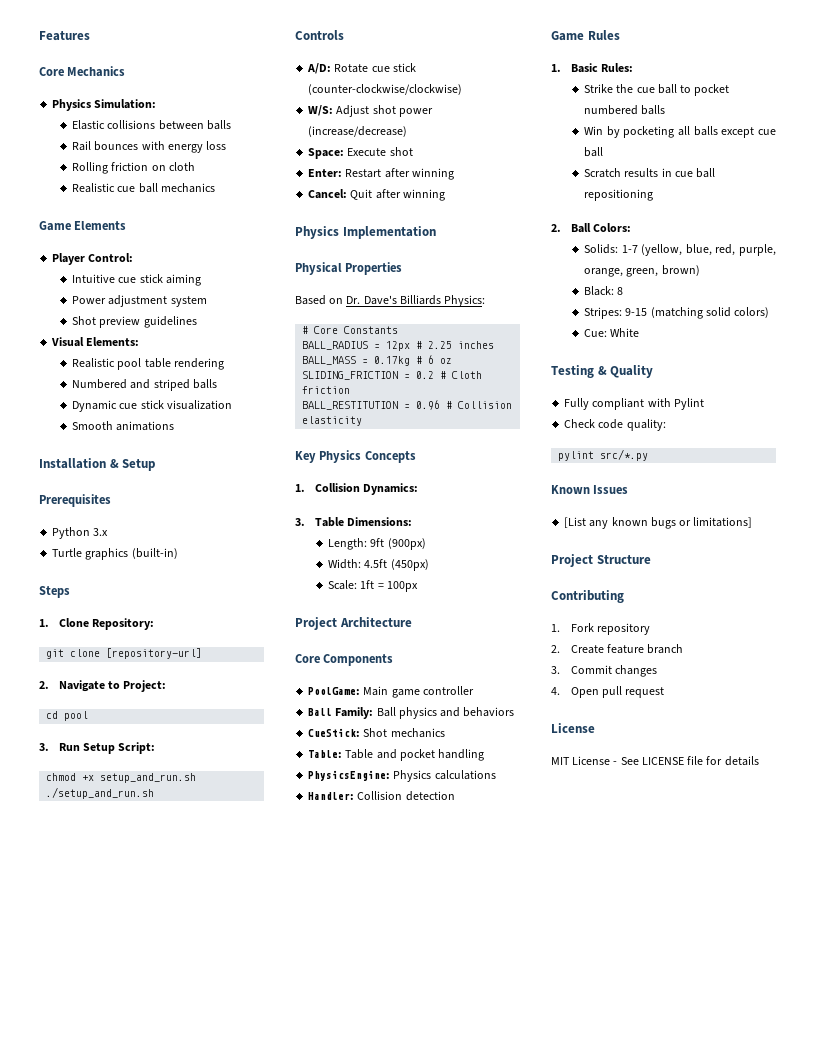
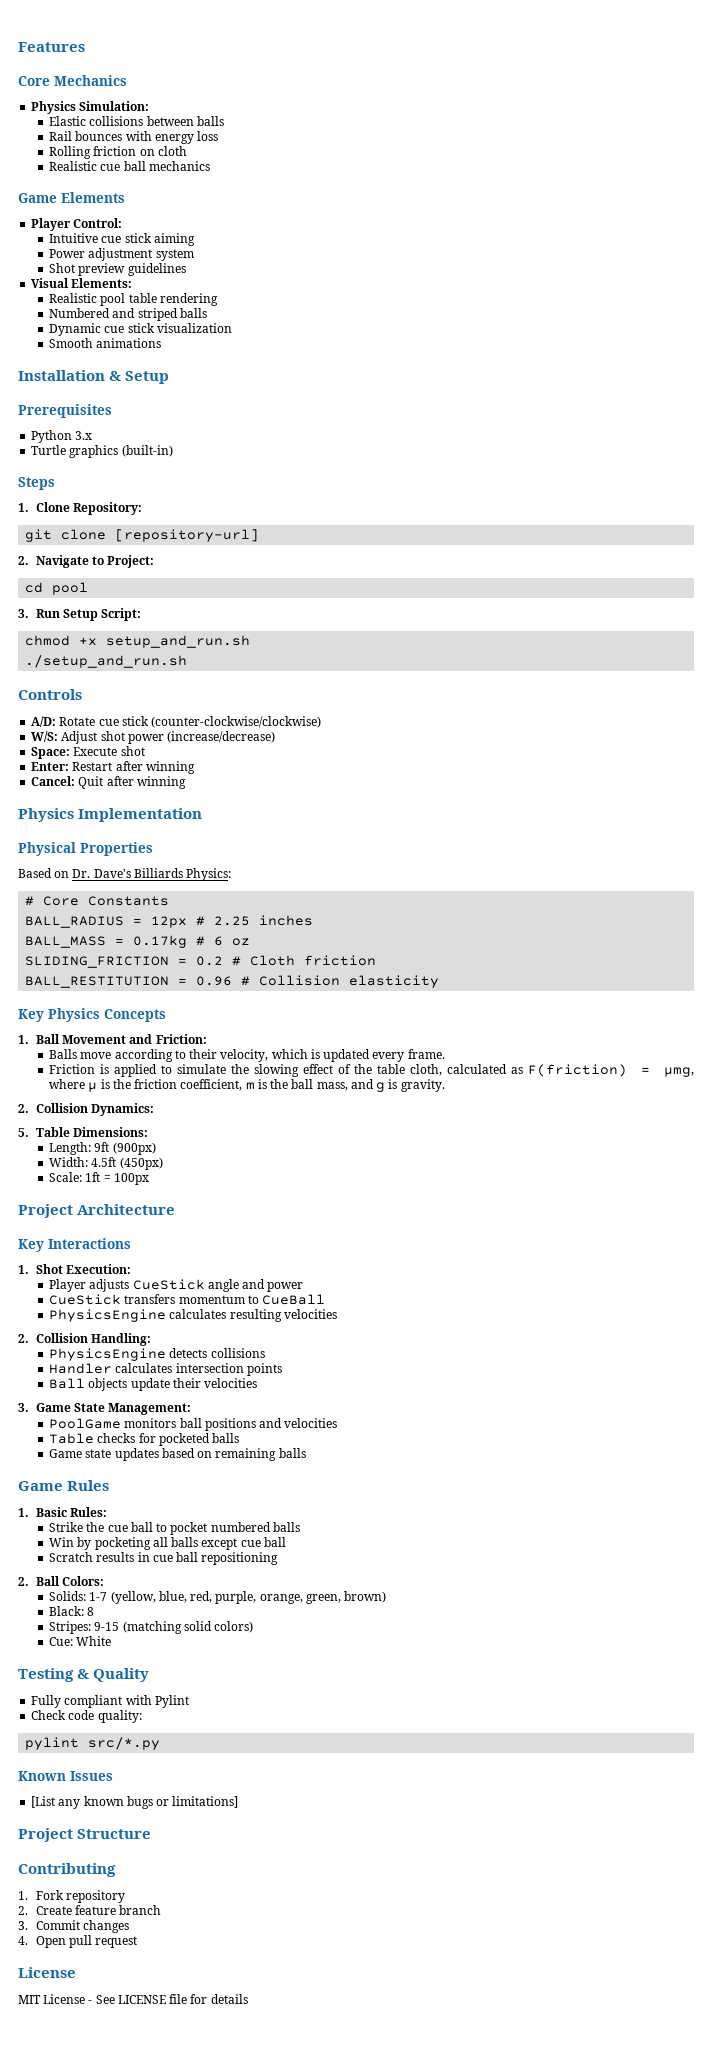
- 1. Collision Dynamics:
+ 1. Ball Movement and Friction:
+ Balls move according to their velocity, which is updated every frame.
+ Friction is applied to simulate the slowing effect of the table cloth, calculated as F(friction) = μmg, where μ is the friction coefficient, m is the ball mass, and g is gravity.
+ 2. Collision Dynamics:
- 3. Table Dimensions:
+ 5. Table Dimensions:
- Core Components
- PoolGame: Main game controller
- Ball Family: Ball physics and behaviors
- CueStick: Shot mechanics
- Table: Table and pocket handling
- PhysicsEngine: Physics calculations
- Handler: Collision detection
+ Key Interactions
+ 1. Shot Execution:
+ Player adjusts CueStick angle and power
+ CueStick transfers momentum to CueBall
+ PhysicsEngine calculates resulting velocities
+ 2. Collision Handling:
+ PhysicsEngine detects collisions
+ Handler calculates intersection points
+ Ball objects update their velocities
+ 3. Game State Management:
+ PoolGame monitors ball positions and velocities
+ Table checks for pocketed balls
+ Game state updates based on remaining balls

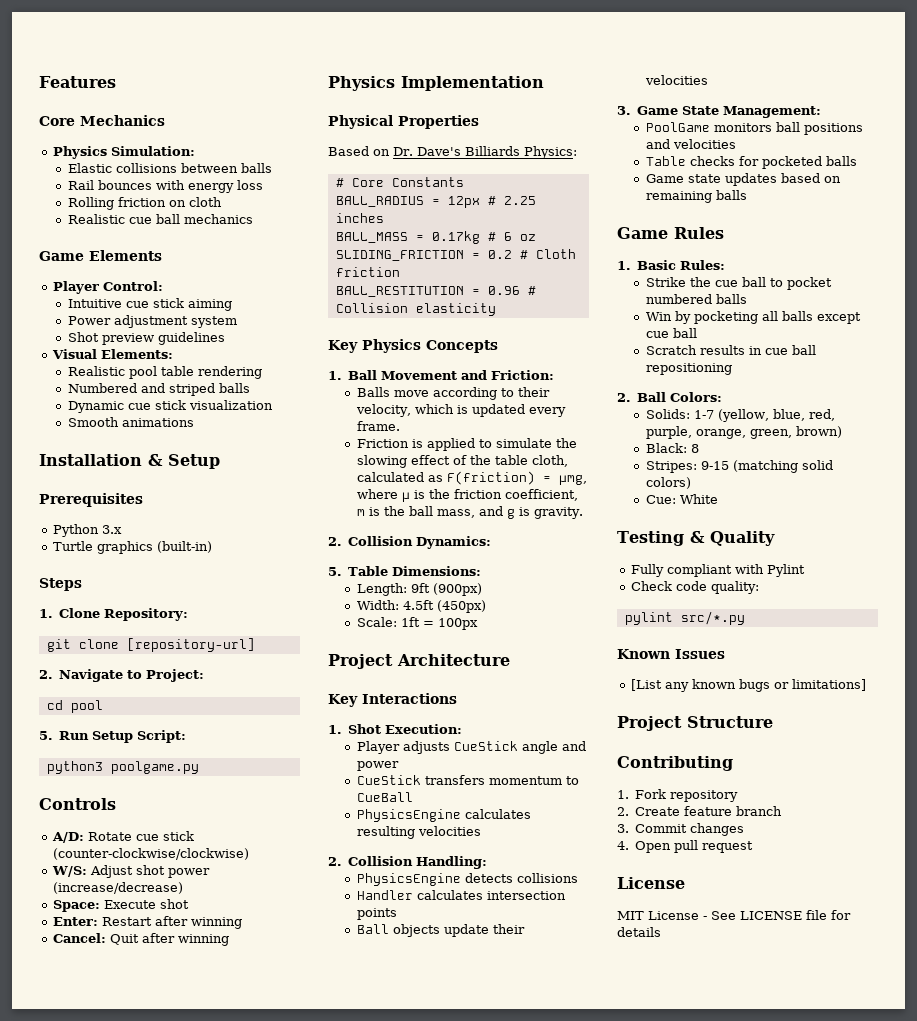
- 3. Run Setup Script:
+ 5. Run Setup Script:
- chmod +x setup_and_run.sh
- ./setup_and_run.sh
+ python3 poolgame.py

